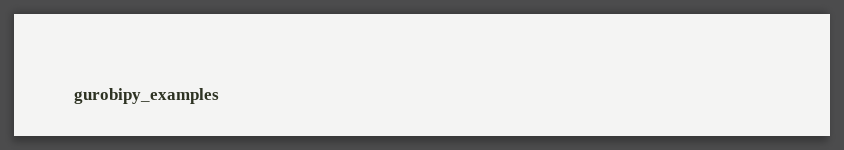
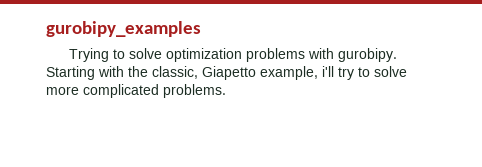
+ Trying to solve optimization problems with gurobipy. Starting with the classic, Giapetto example, i'll try to solve more complicated problems.

